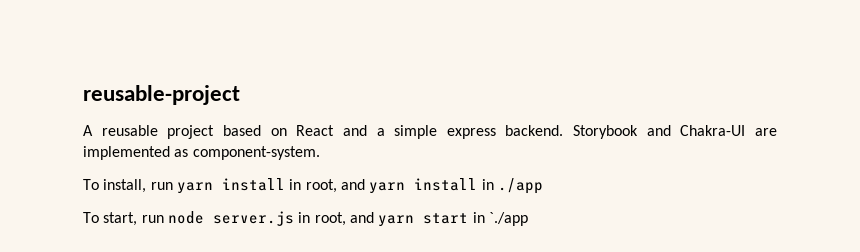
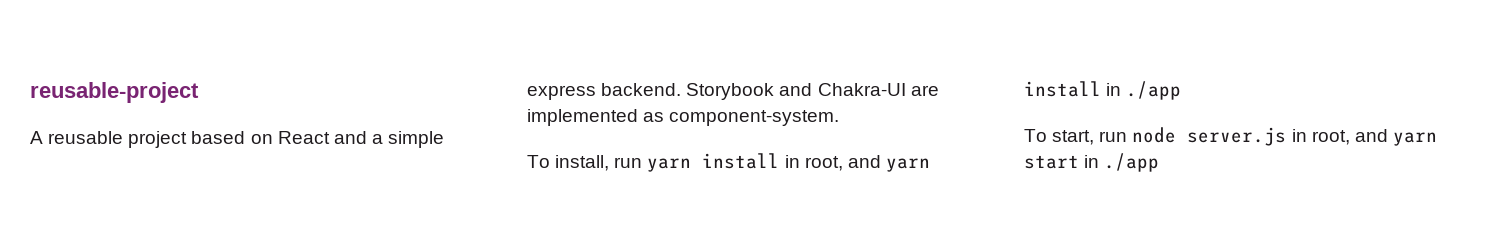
- To start, run node server.js in root, and yarn start in `./app
+ To start, run node server.js in root, and yarn start in ./app

